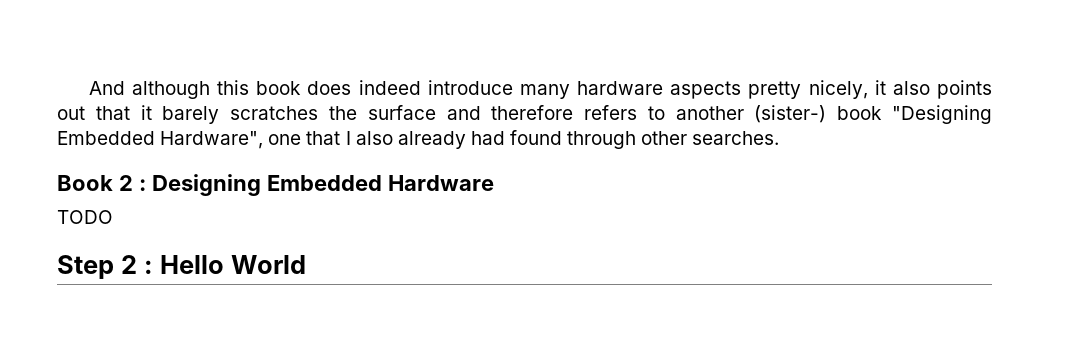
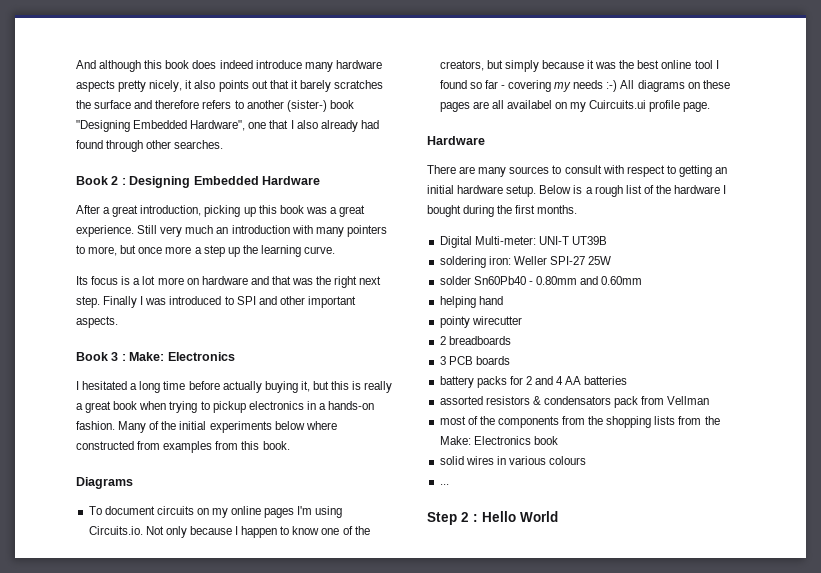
- TODO
+ After a great introduction, picking up this book was a great experience. Still very much an introduction with many pointers to more, but once more a step up the learning curve.
+ Its focus is a lot more on hardware and that was the right next step. Finally I was introduced to SPI and other important aspects.
+ Book 3 : Make: Electronics
+ I hesitated a long time before actually buying it, but this is really a great book when trying to pickup electronics in a hands-on fashion. Many of the initial experiments below where constructed from examples from this book.
+ Diagrams
+ To document circuits on my online pages I'm using Circuits.io. Not only because I happen to know one of the creators, but simply because it was the best online tool I found so far - covering my needs :-) All diagrams on these pages are all availabel on my Cuircuits.ui profile page.
+ Hardware
+ There are many sources to consult with respect to getting an initial hardware setup. Below is a rough list of the hardware I bought during the first months.
+ Digital Multi-meter: UNI-T UT39B
+ soldering iron: Weller SPI-27 25W
+ solder Sn60Pb40 - 0.80mm and 0.60mm
+ helping hand
+ pointy wirecutter
+ 2 breadboards
+ 3 PCB boards
+ battery packs for 2 and 4 AA batteries
+ assorted resistors & condensators pack from Vellman
+ most of the components from the shopping lists from the Make: Electronics book
+ solid wires in various colours
+ ...

